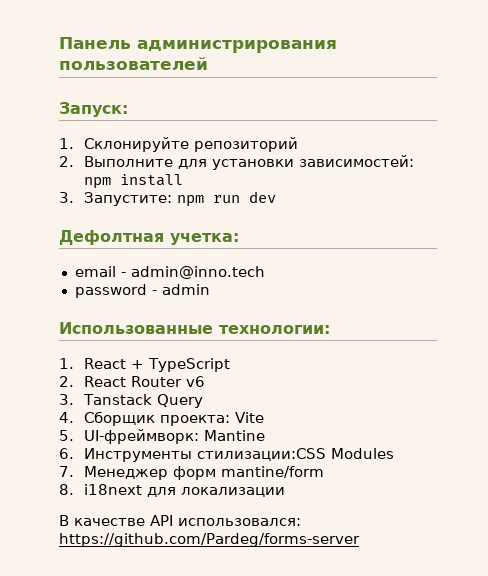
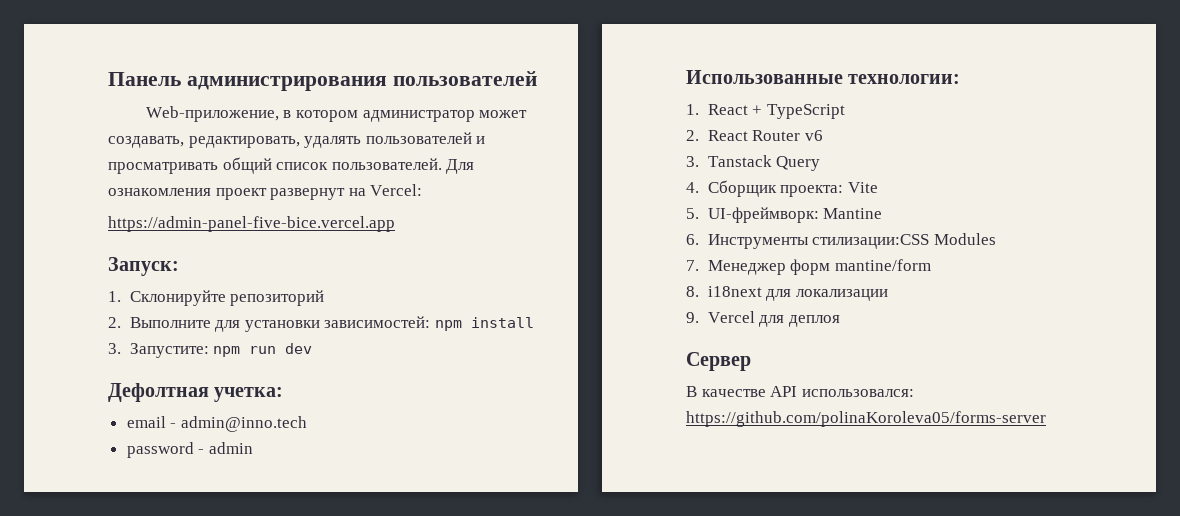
+ Web-приложение, в котором администратор может создавать, редактировать, удалять пользователей и просматривать общий список пользователей. Для ознакомления проект развернут на Vercel:
+ https://admin-panel-five-bice.vercel.app
+ 9. Vercel для деплоя
+ Сервер
- В качестве API использовался: https://github.com/Pardeg/forms-server
+ В качестве API использовался: https://github.com/polinaKoroleva05/forms-server

